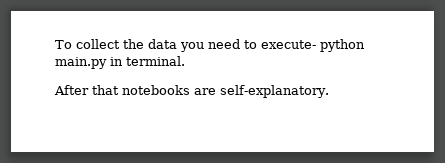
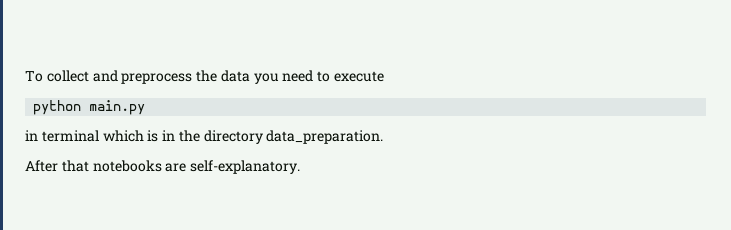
- To collect the data you need to execute- python main.py in terminal.
+ To collect and preprocess the data you need to execute
+ python main.py
+ in terminal which is in the directory data_preparation.

